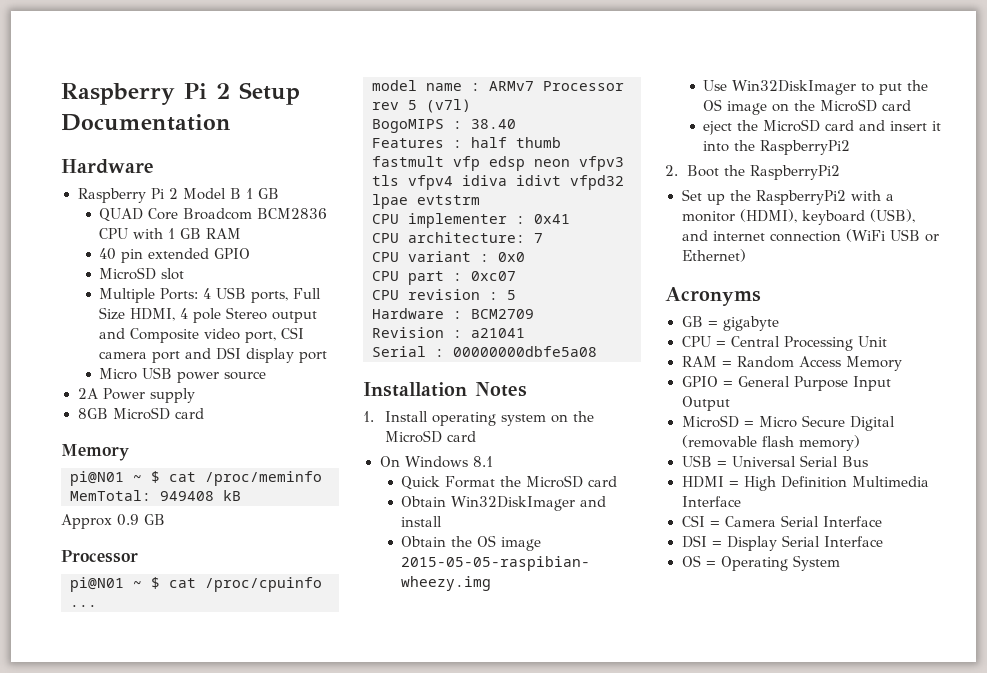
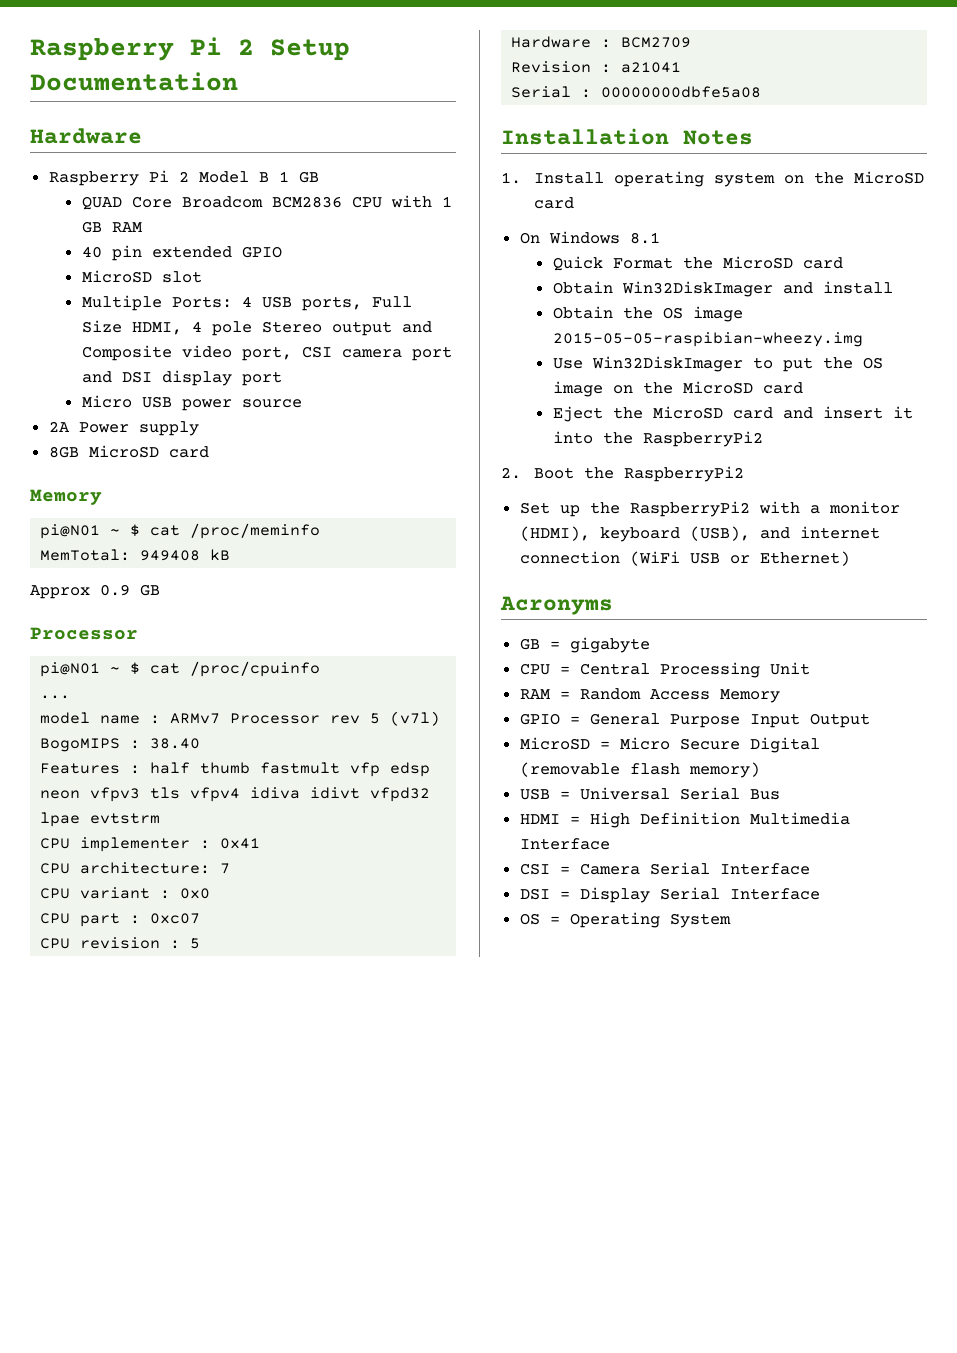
- eject the MicroSD card and insert it into the RaspberryPi2
+ Eject the MicroSD card and insert it into the RaspberryPi2

